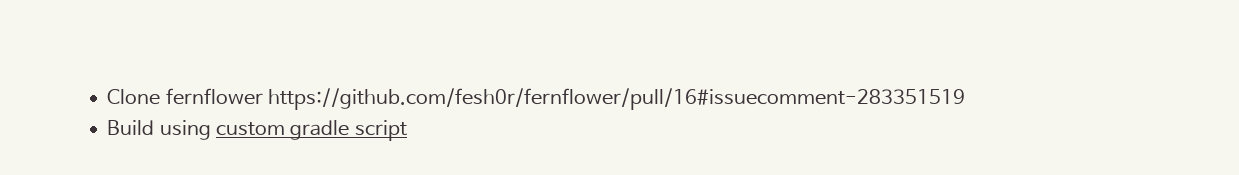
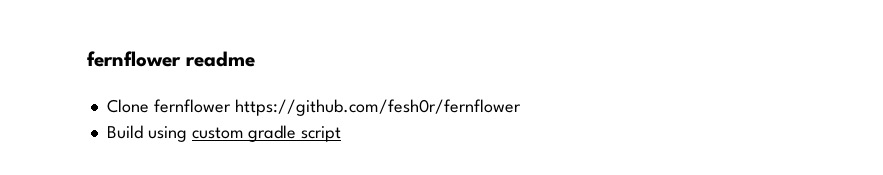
+ fernflower readme
- Clone fernflower https://github.com/fesh0r/fernflower/pull/16#issuecomment-283351519
+ Clone fernflower https://github.com/fesh0r/fernflower

